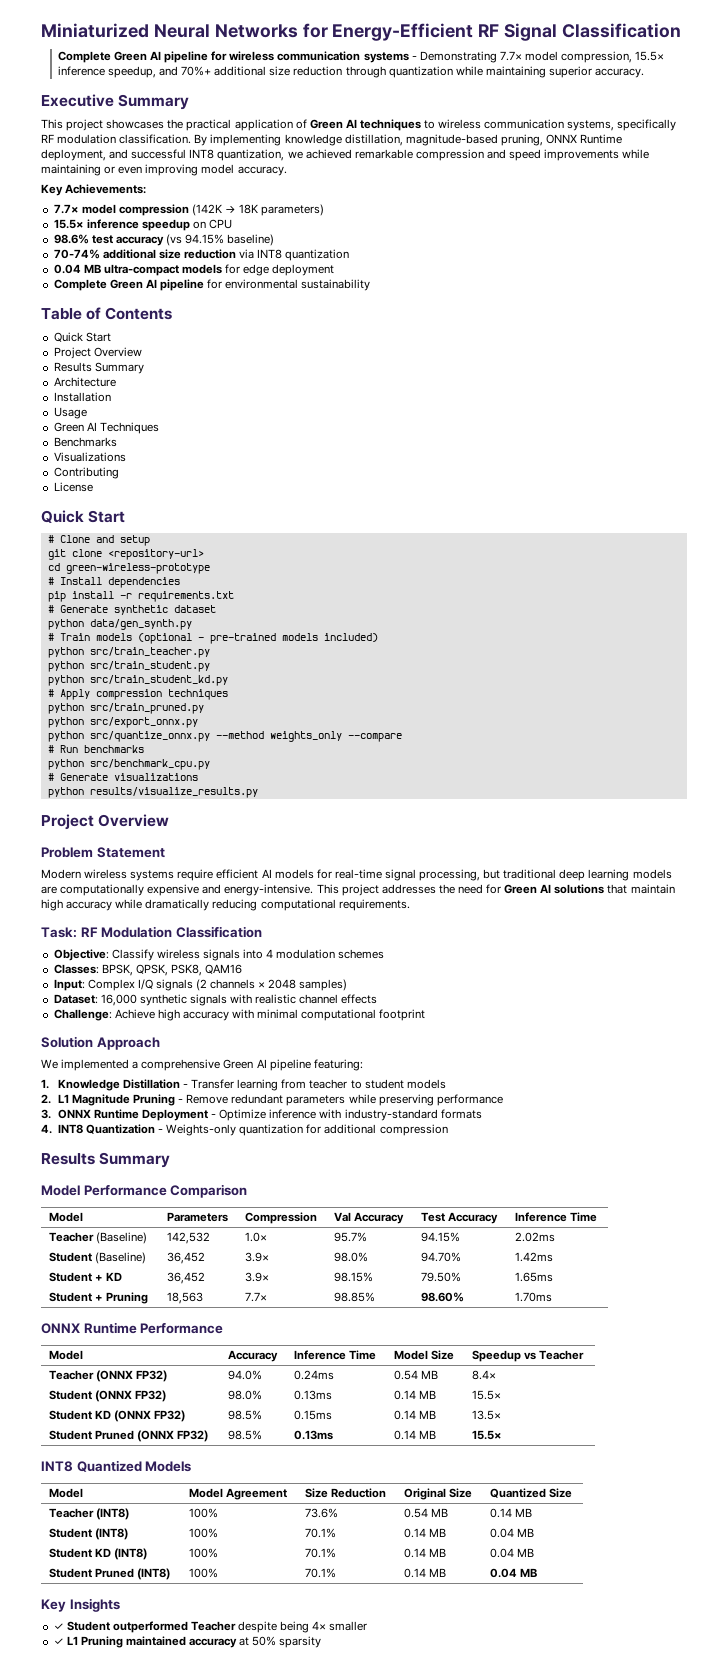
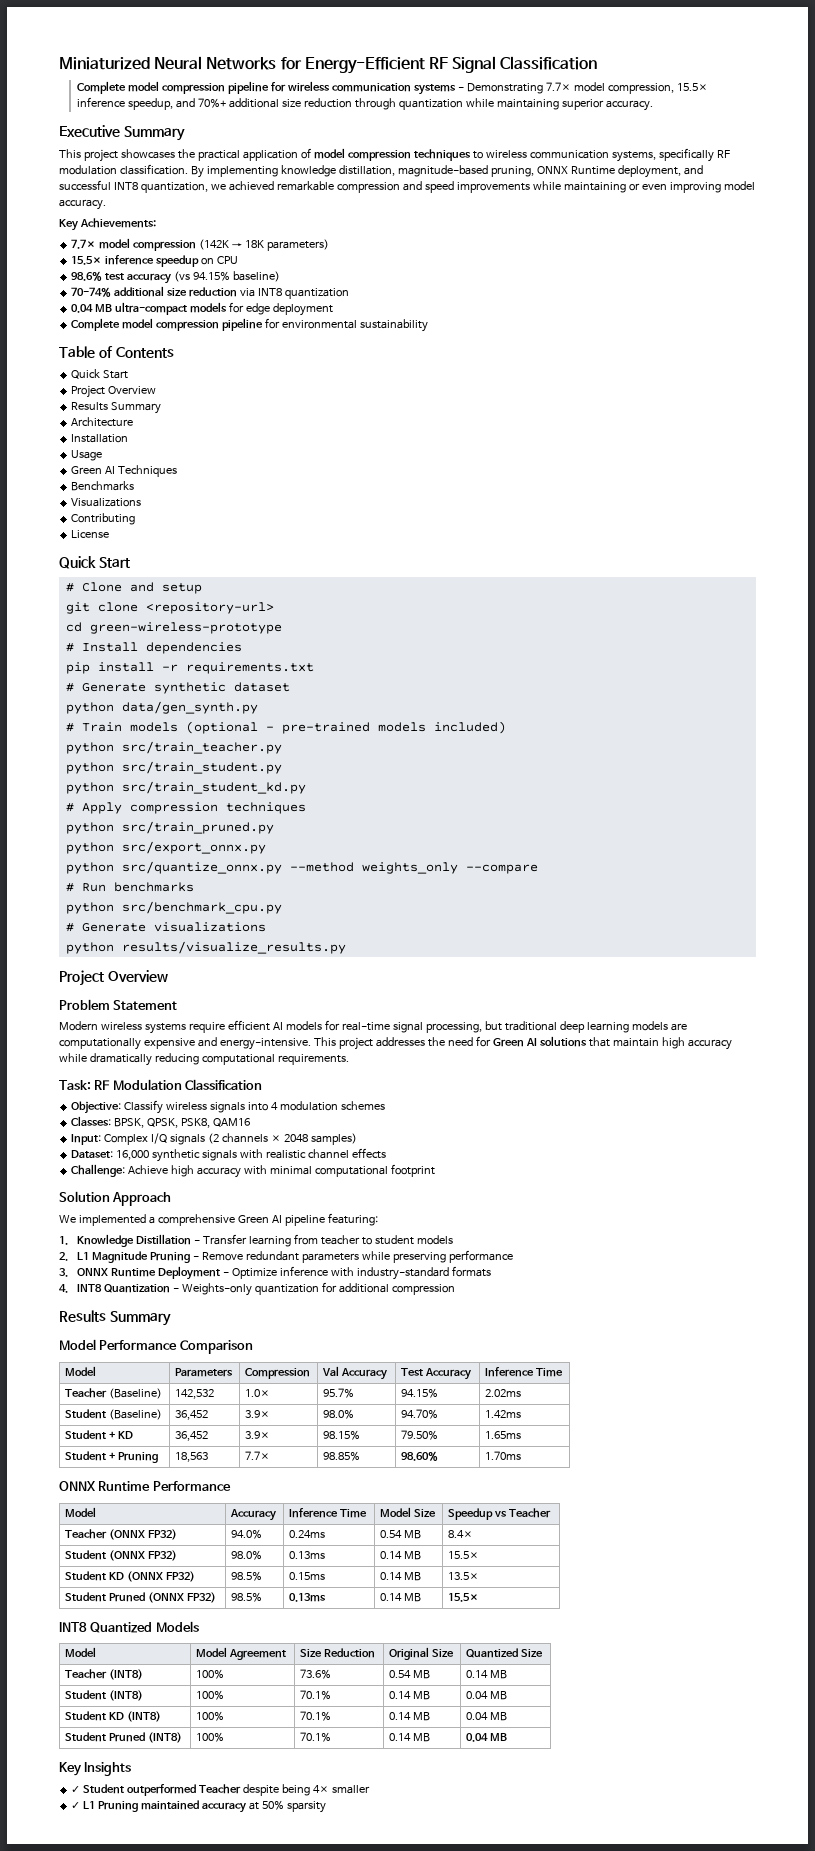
- Complete Green AI pipeline for wireless communication systems - Demonstrating 7.7× model compression, 15.5× inference speedup, and 70%+ additional size reduction through quantization while maintaining superior accuracy.
+ Complete model compression pipeline for wireless communication systems - Demonstrating 7.7× model compression, 15.5× inference speedup, and 70%+ additional size reduction through quantization while maintaining superior accuracy.
- This project showcases the practical application of Green AI techniques to wireless communication systems, specifically RF modulation classification.
+ This project showcases the practical application of model compression techniques to wireless communication systems, specifically RF modulation classification.
- Complete Green AI pipeline for environmental sustainability
+ Complete model compression pipeline for environmental sustainability

